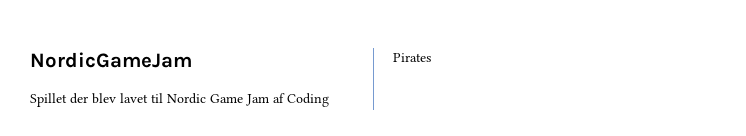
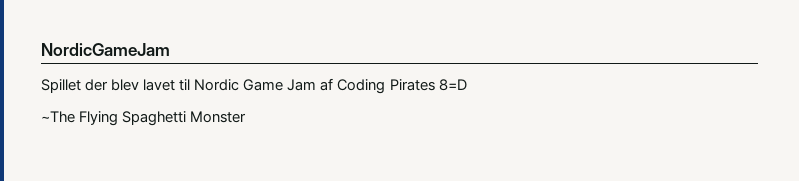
- Spillet der blev lavet til Nordic Game Jam af Coding Pirates
+ Spillet der blev lavet til Nordic Game Jam af Coding Pirates 8=D
+ ~The Flying Spaghetti Monster

